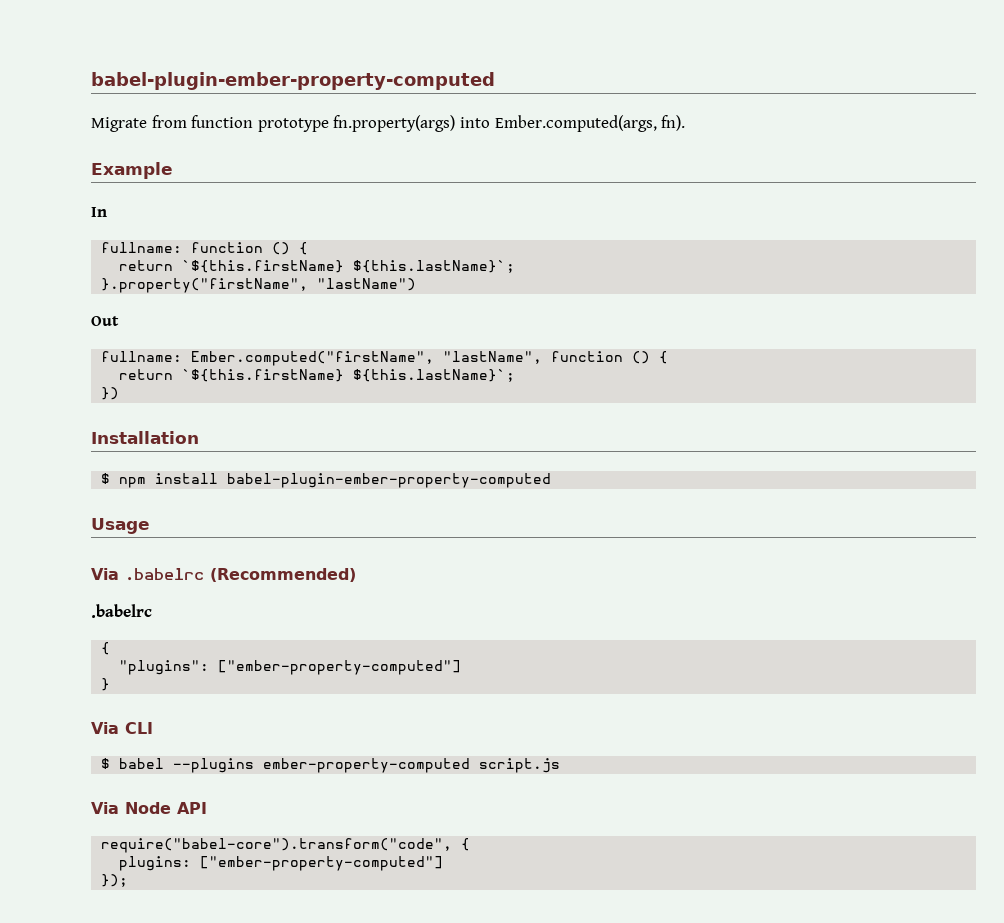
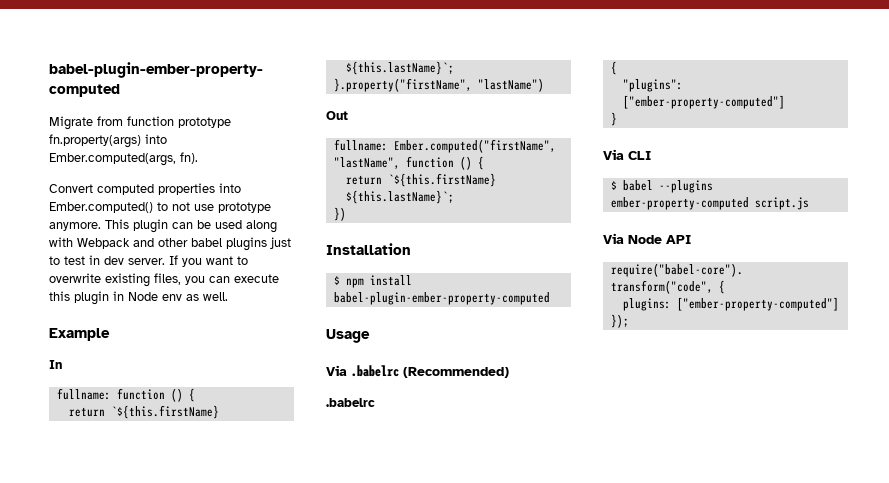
+ Convert computed properties into Ember.computed() to not use prototype anymore. This plugin can be used along with Webpack and other babel plugins just to test in dev server. If you want to overwrite existing files, you can execute this plugin in Node env as well.

